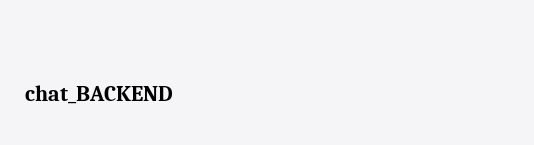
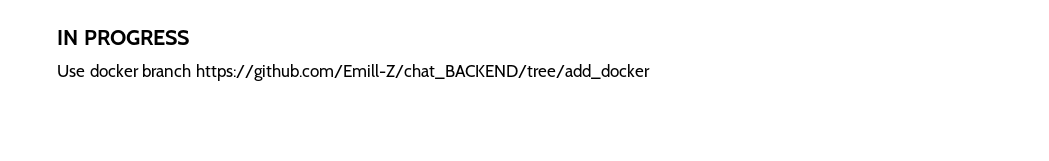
- chat_BACKEND
+ IN PROGRESS
+ Use docker branch https://github.com/Emill-Z/chat_BACKEND/tree/add_docker

